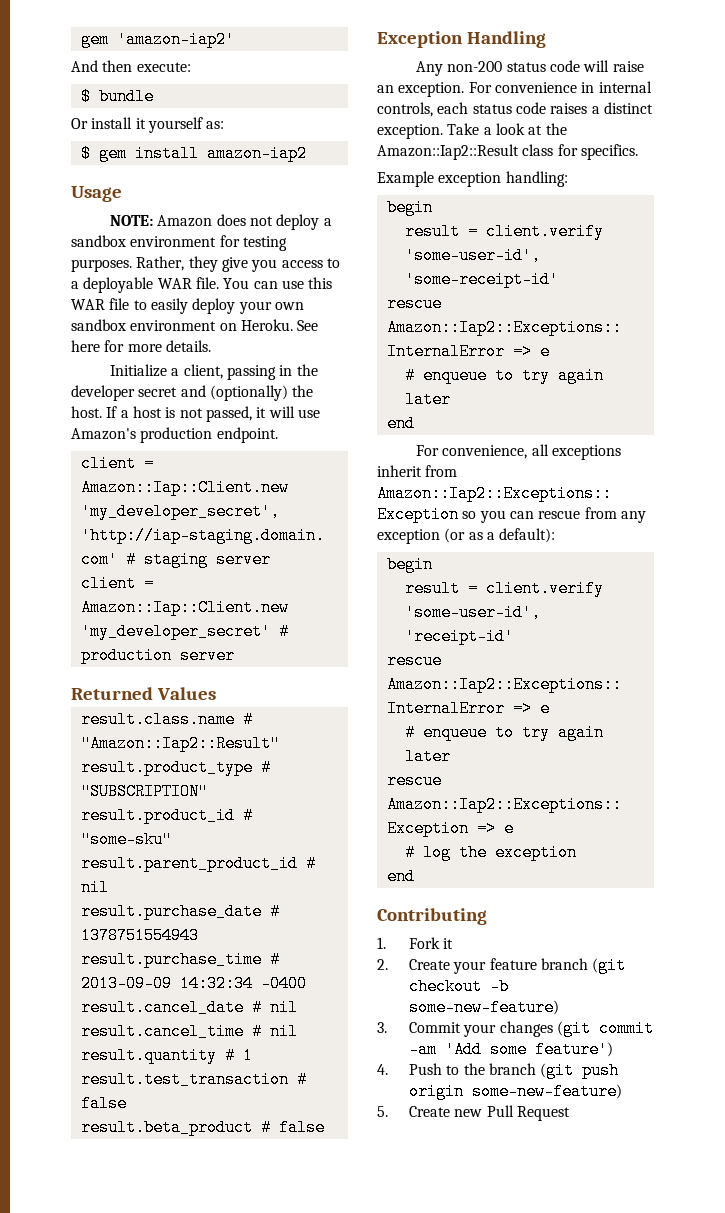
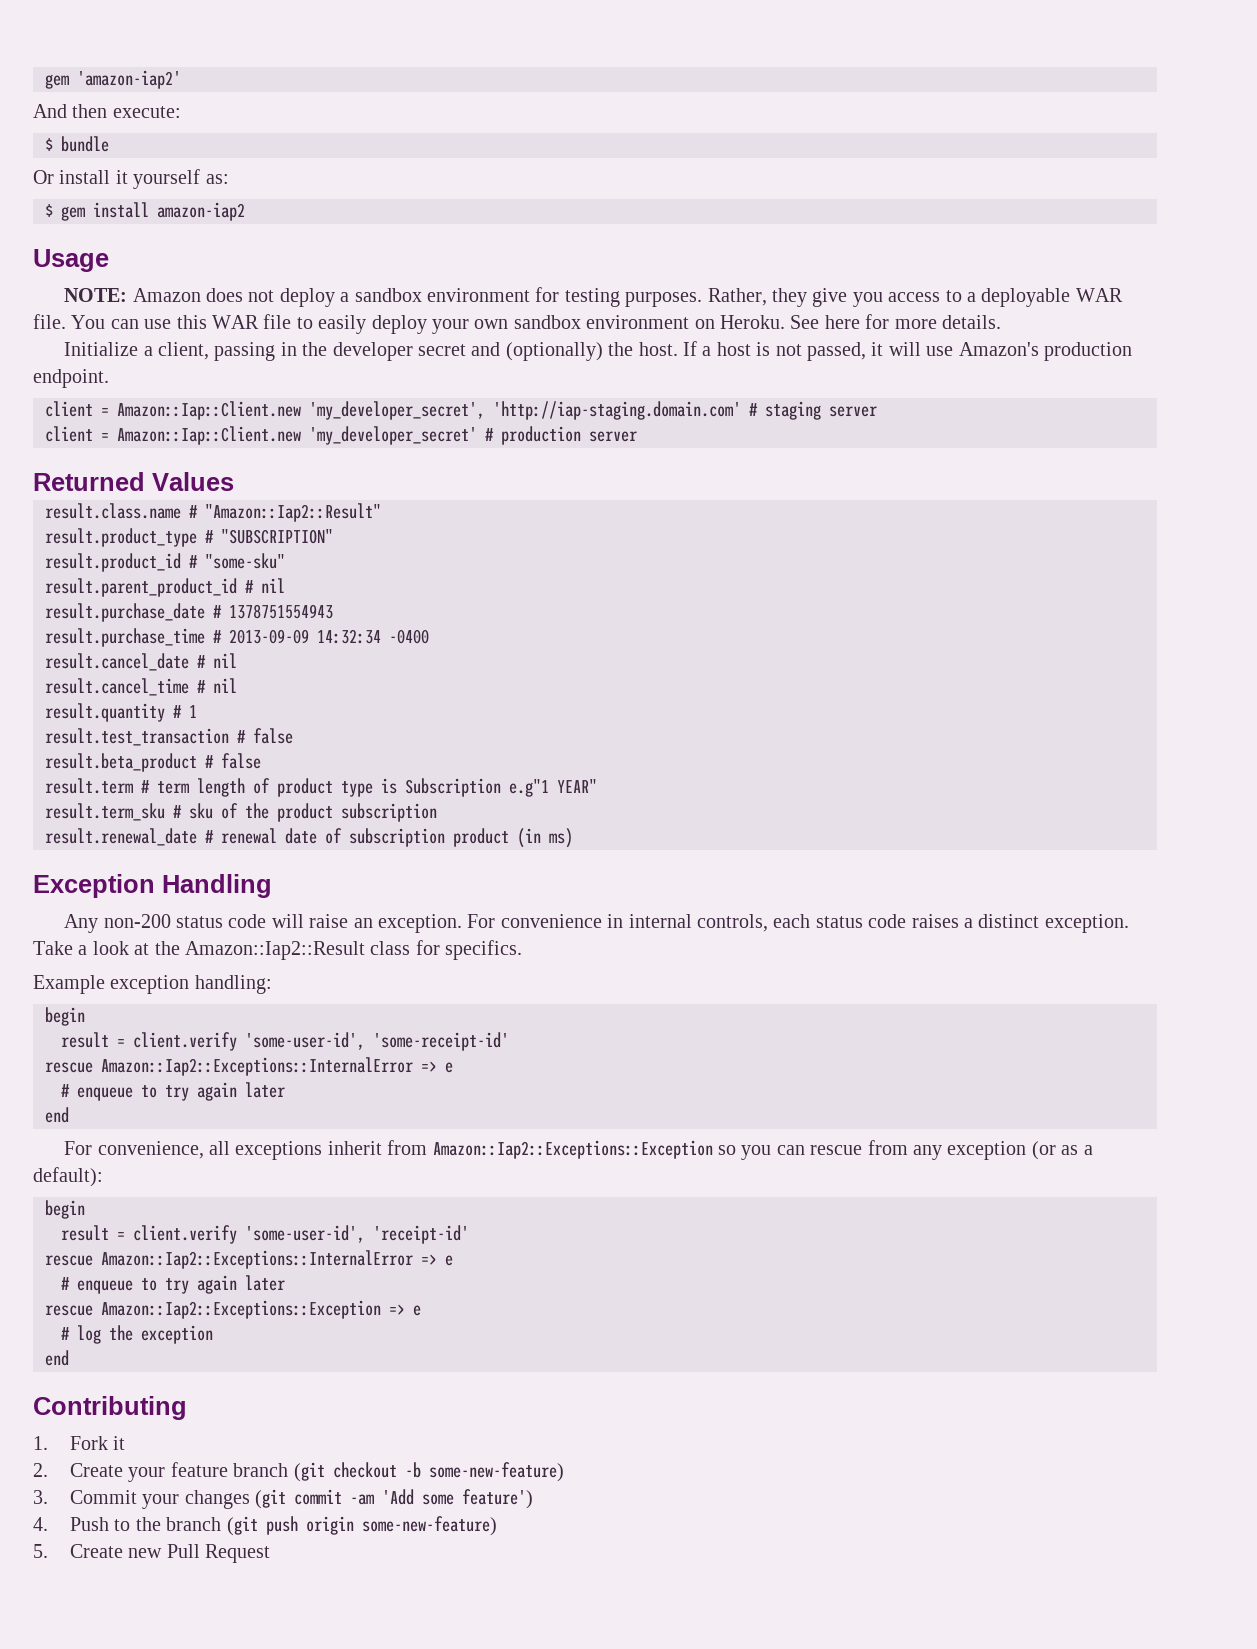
+ result.term # term length of product type is Subscription e.g"1 YEAR"
+ result.term_sku # sku of the product subscription
+ result.renewal_date # renewal date of subscription product (in ms)

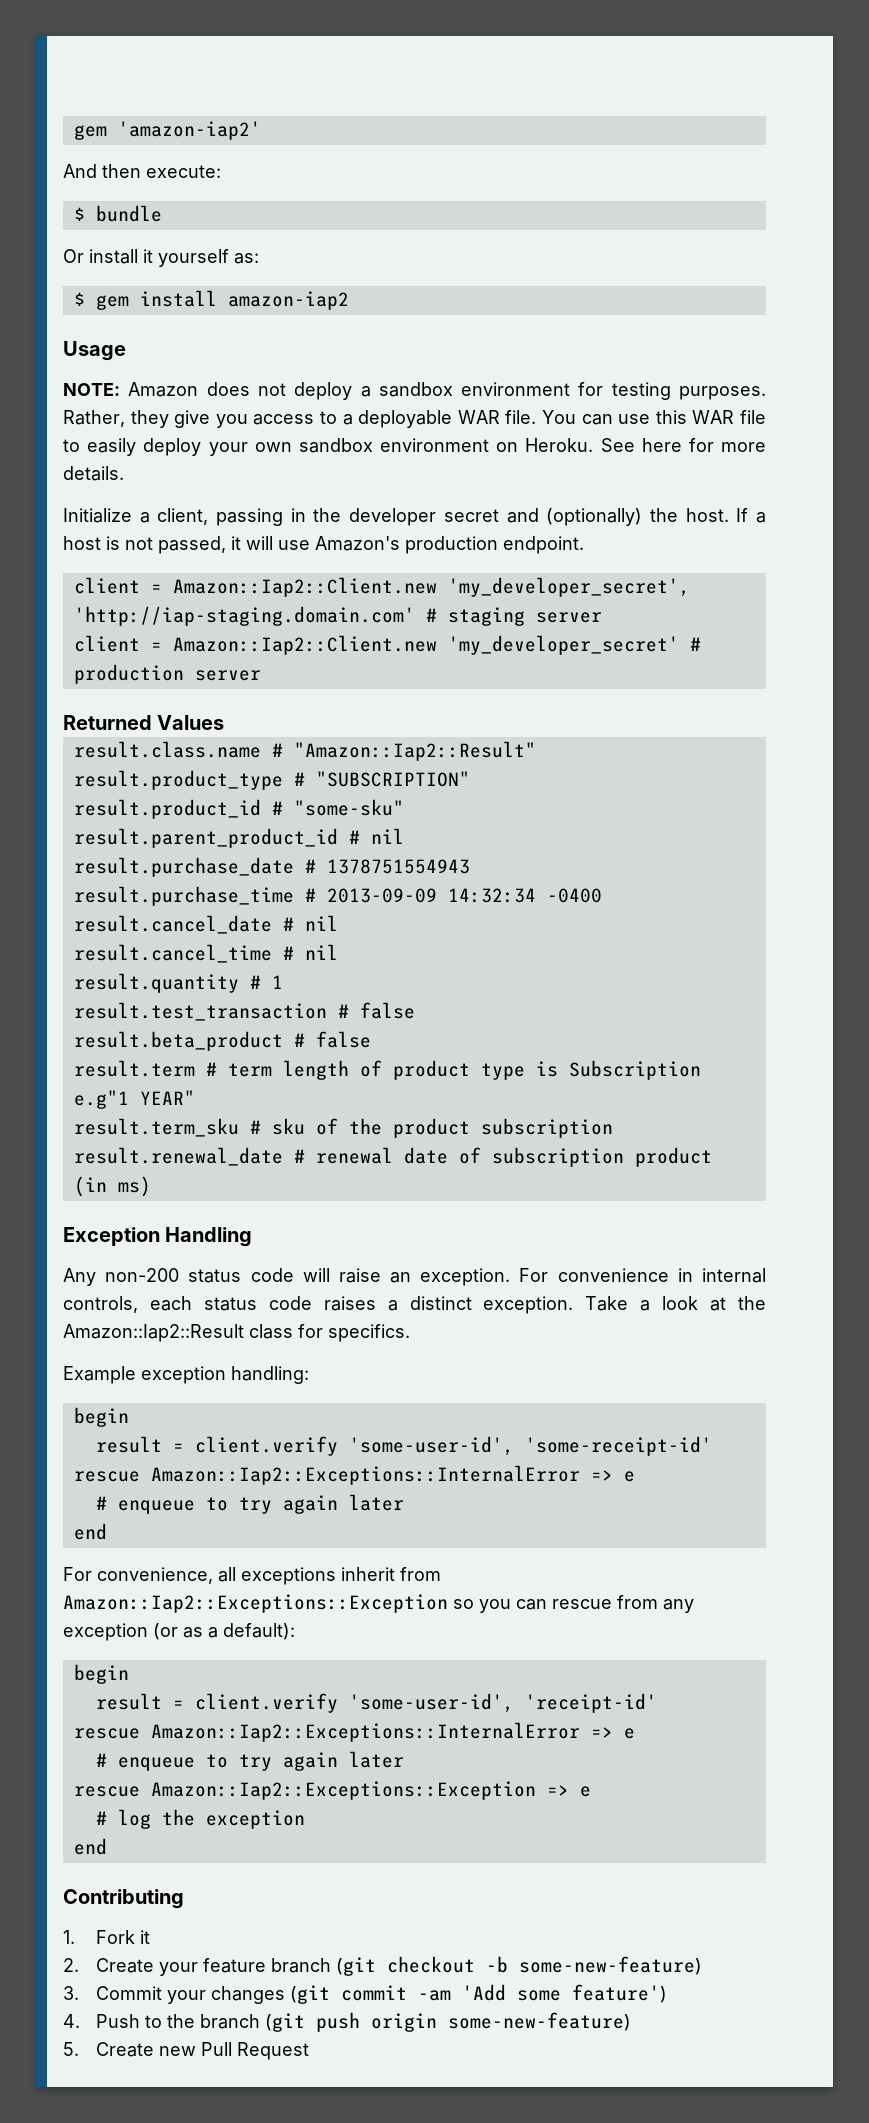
- client = Amazon::Iap::Client.new 'my_developer_secret', 'http://iap-staging.domain.com' # staging server
+ client = Amazon::Iap2::Client.new 'my_developer_secret', 'http://iap-staging.domain.com' # staging server
- client = Amazon::Iap::Client.new 'my_developer_secret' # production server
+ client = Amazon::Iap2::Client.new 'my_developer_secret' # production server

